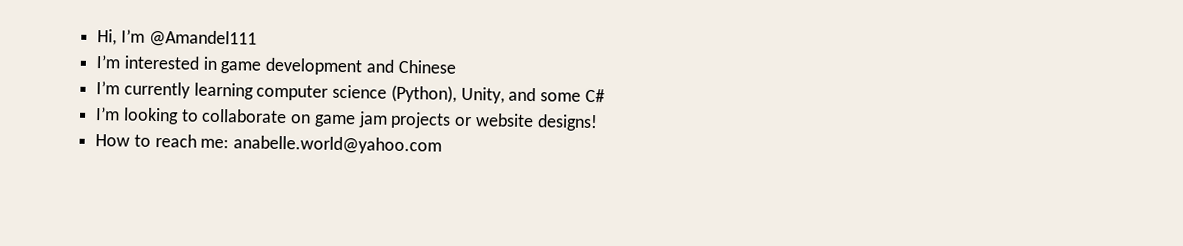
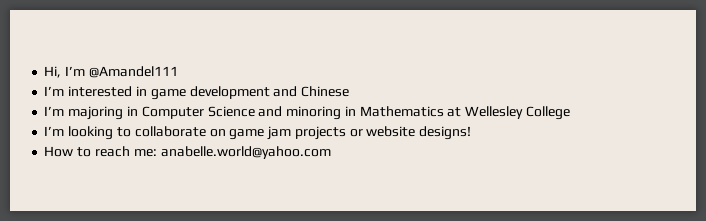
- I’m currently learning computer science (Python), Unity, and some C#
+ I’m majoring in Computer Science and minoring in Mathematics at Wellesley College

